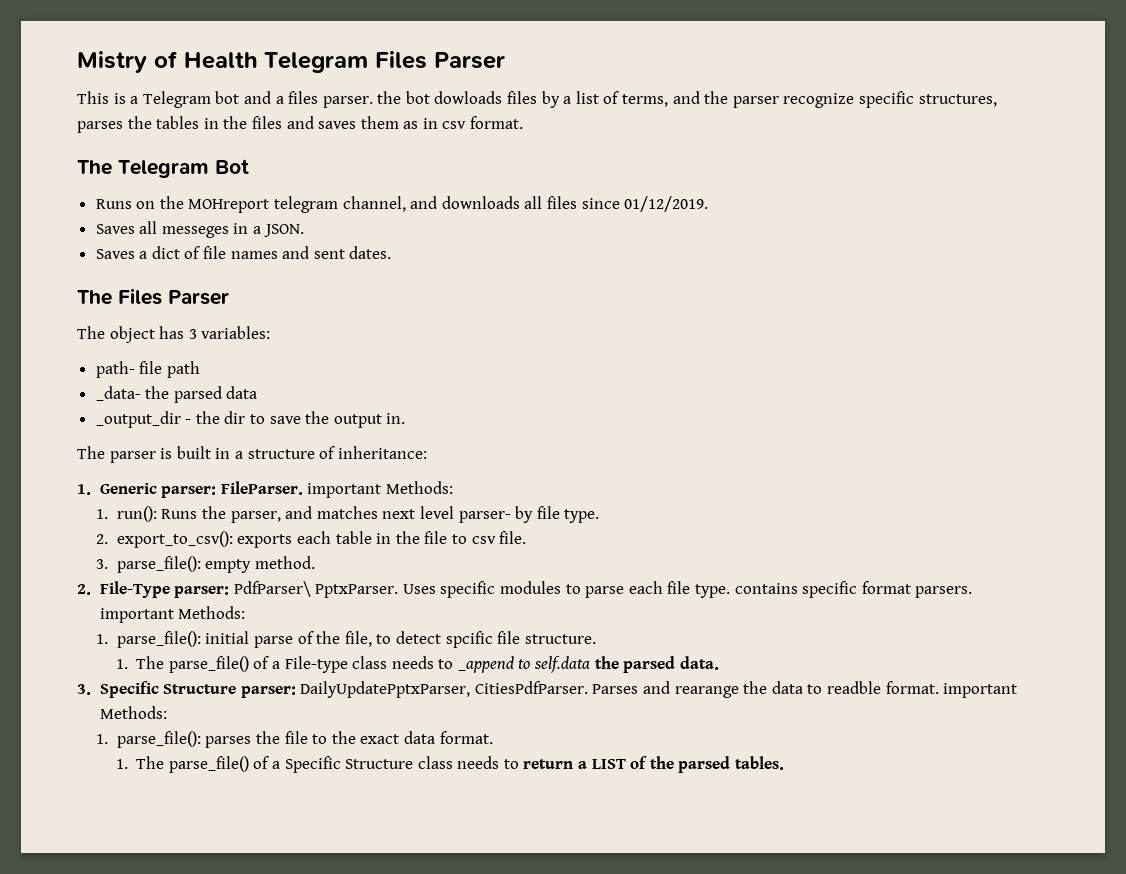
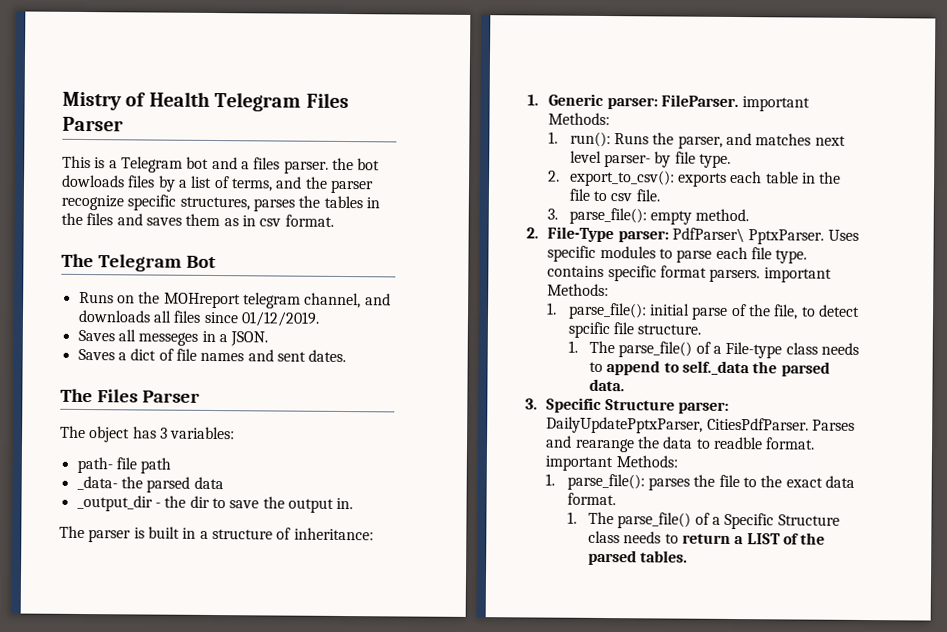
- 1. The parse_file() of a File-type class needs to _append to self.data the parsed data.
+ 1. The parse_file() of a File-type class needs to append to self._data the parsed data.

